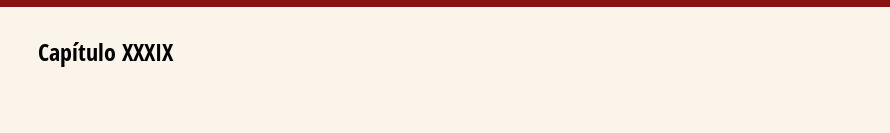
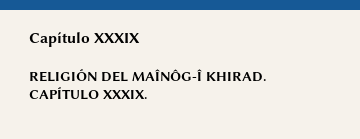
+ RELIGIÓN DEL MAÎNÔG-Î KHIRAD. CAPÍTULO XXXIX.

